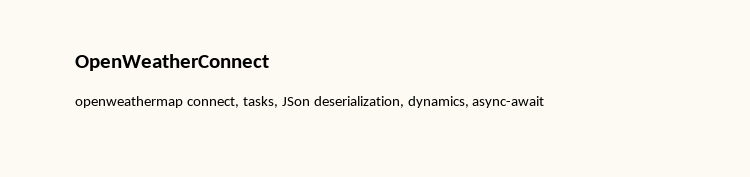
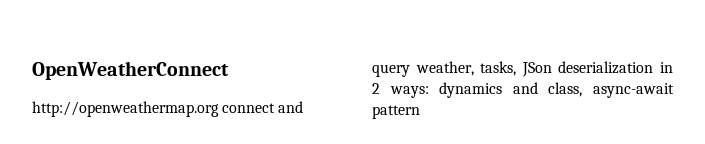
- openweathermap connect, tasks, JSon deserialization, dynamics, async-await
+ http://openweathermap.org connect and query weather, tasks, JSon deserialization in 2 ways: dynamics and class, async-await pattern

